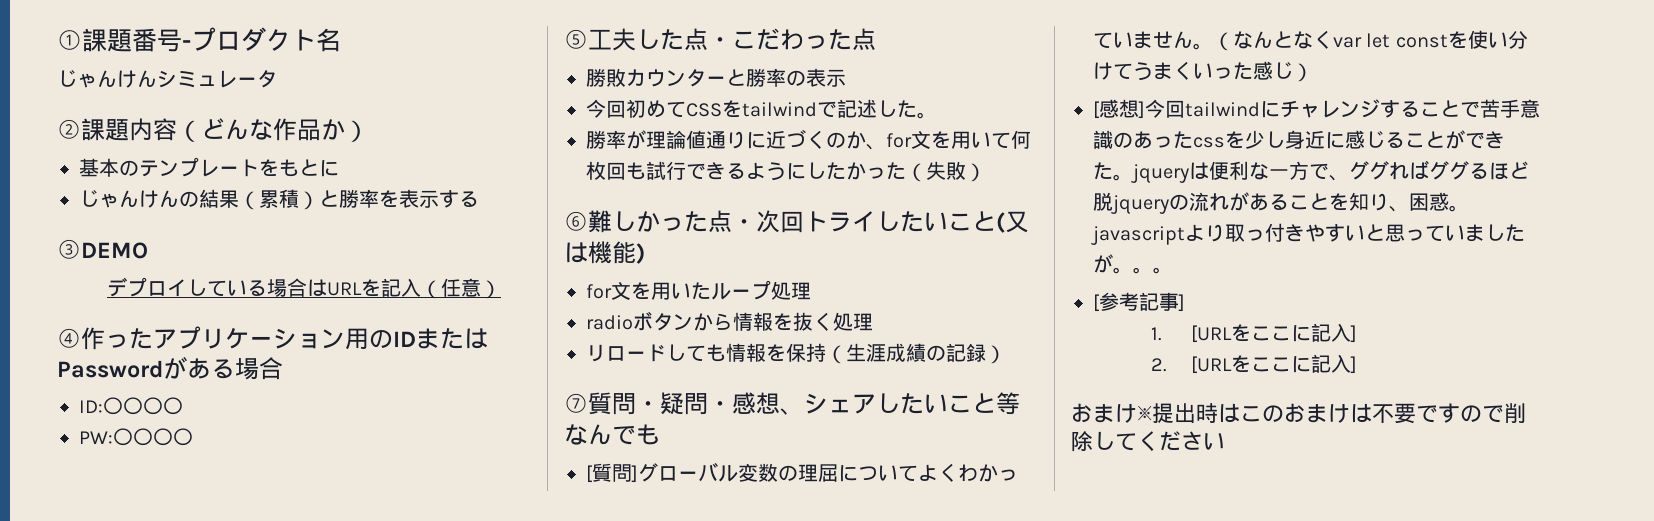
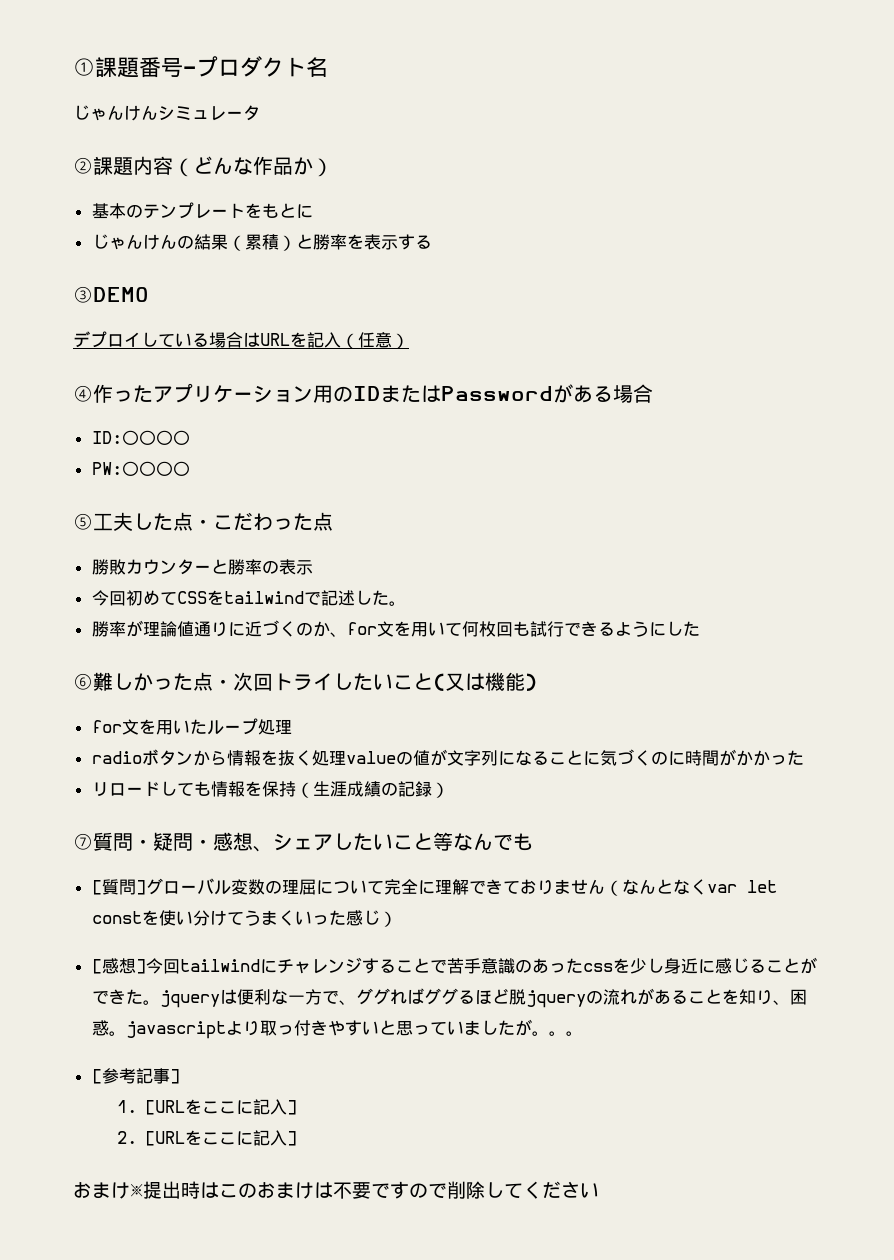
- 勝率が理論値通りに近づくのか、for文を用いて何枚回も試行できるようにしたかった（失敗）
+ 勝率が理論値通りに近づくのか、for文を用いて何枚回も試行できるようにした
- radioボタンから情報を抜く処理
+ radioボタンから情報を抜く処理valueの値が文字列になることに気づくのに時間がかかった
- [質問]グローバル変数の理屈についてよくわかっていません。（なんとなくvar let constを使い分けてうまくいった感じ）
+ [質問]グローバル変数の理屈について完全に理解できておりません（なんとなくvar let constを使い分けてうまくいった感じ）

